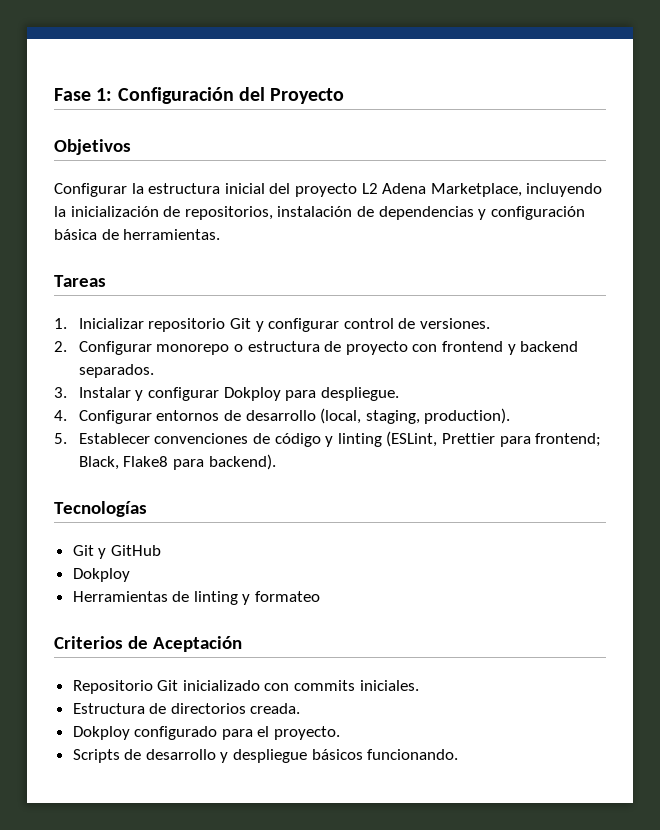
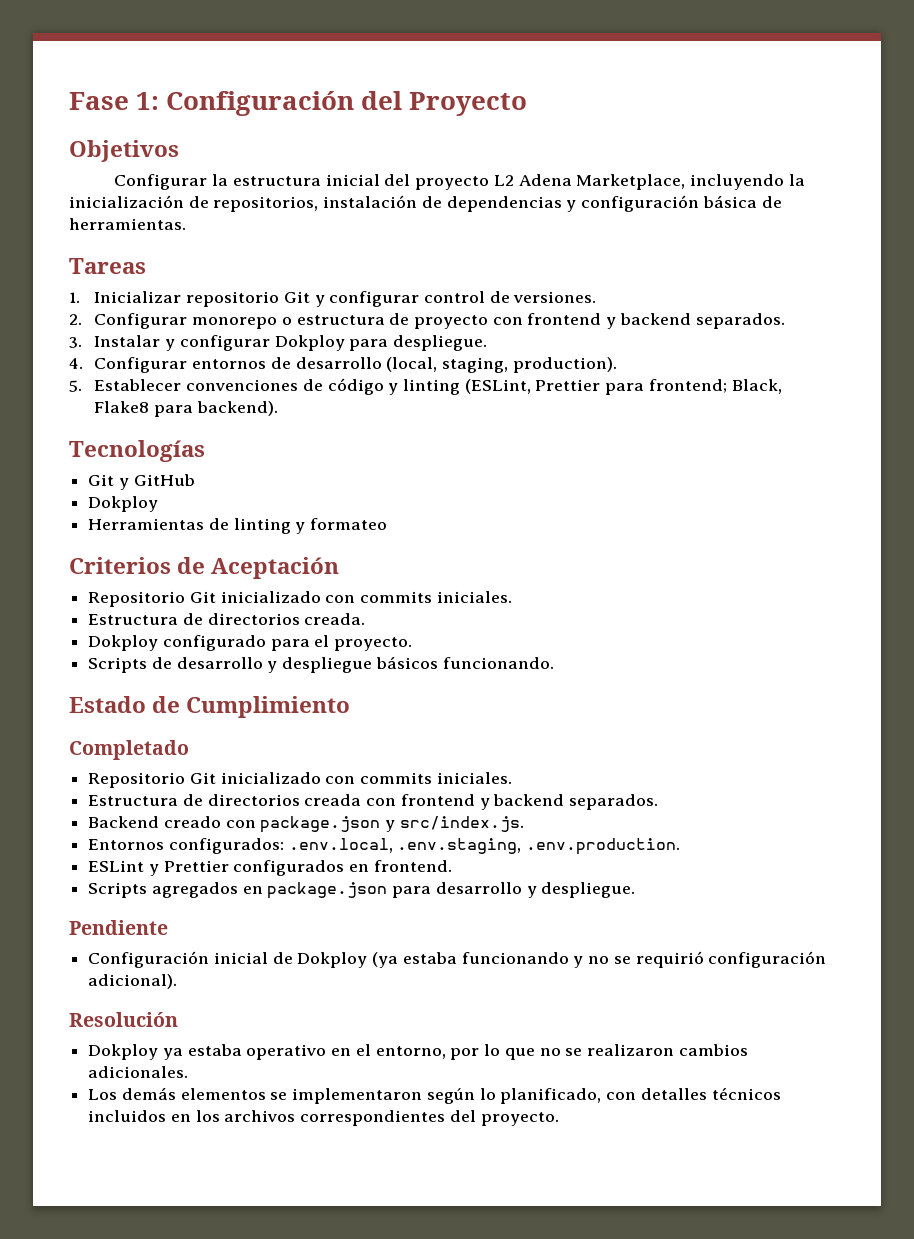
+ Estado de Cumplimiento
+ Completado
+ Repositorio Git inicializado con commits iniciales.
+ Estructura de directorios creada con frontend y backend separados.
+ Backend creado con package.json y src/index.js.
+ Entornos configurados: .env.local, .env.staging, .env.production.
+ ESLint y Prettier configurados en frontend.
+ Scripts agregados en package.json para desarrollo y despliegue.
+ Pendiente
+ Configuración inicial de Dokploy (ya estaba funcionando y no se requirió configuración adicional).
+ Resolución
+ Dokploy ya estaba operativo en el entorno, por lo que no se realizaron cambios adicionales.
+ Los demás elementos se implementaron según lo planificado, con detalles técnicos incluidos en los archivos correspondientes del proyecto.

